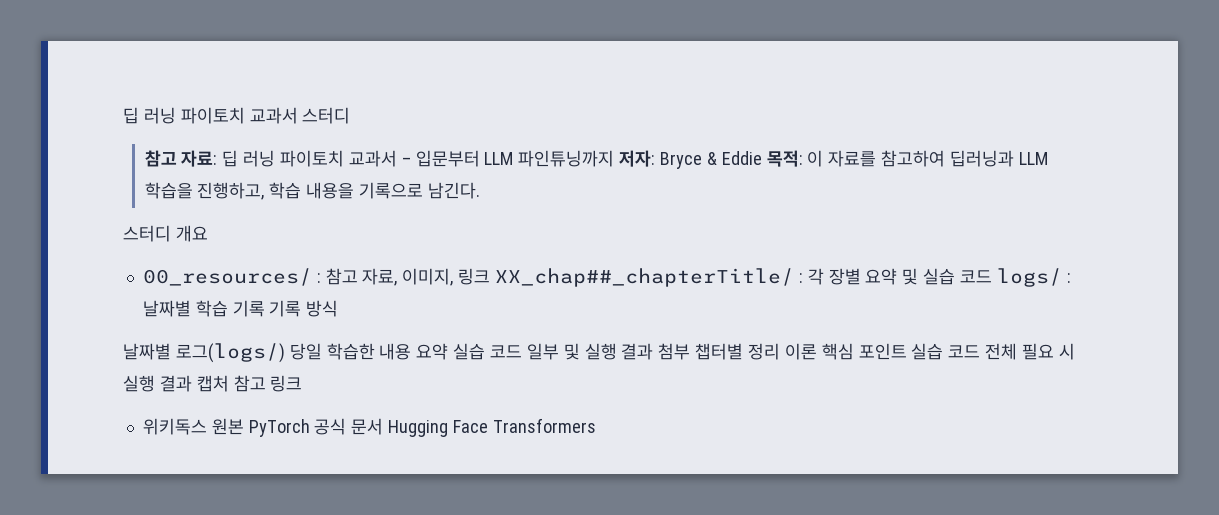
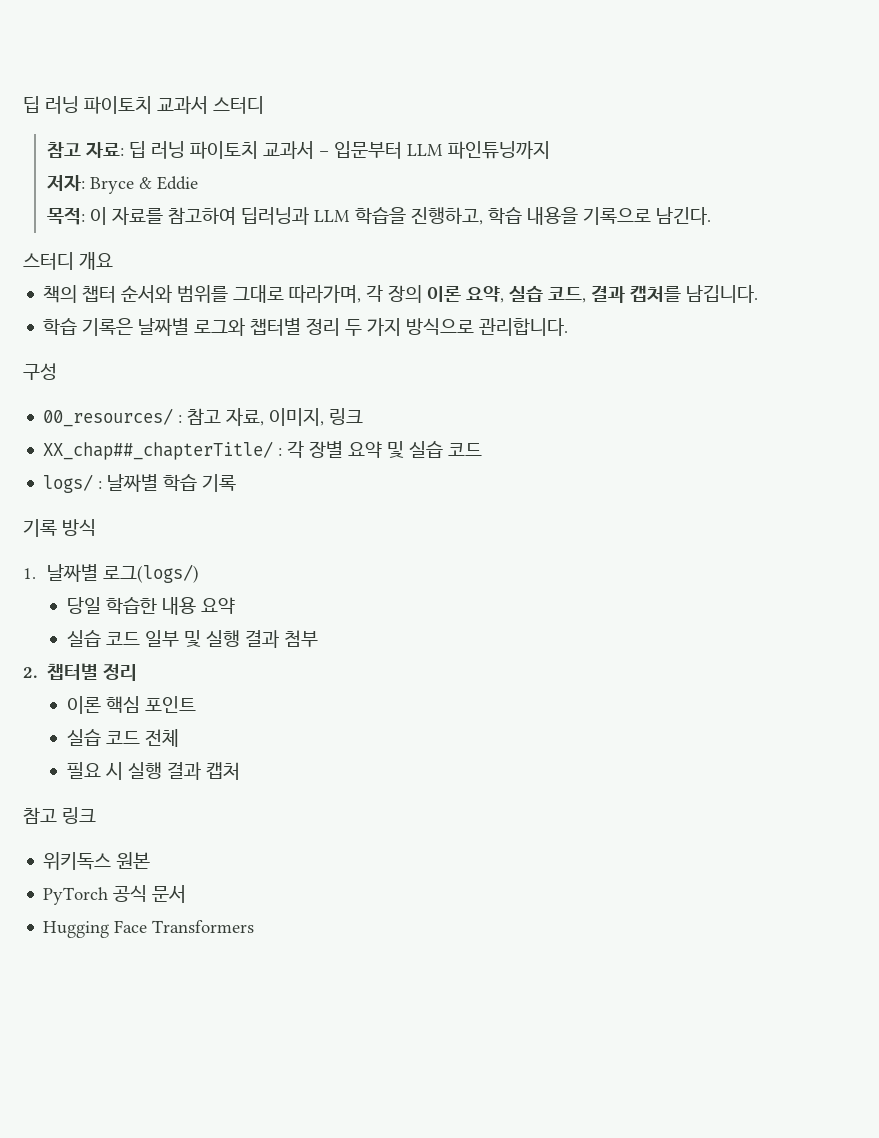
- 참고 자료: 딥 러닝 파이토치 교과서 – 입문부터 LLM 파인튜닝까지 저자: Bryce & Eddie 목적: 이 자료를 참고하여 딥러닝과 LLM 학습을 진행하고, 학습 내용을 기록으로 남긴다.
+ 참고 자료: 딥 러닝 파이토치 교과서 – 입문부터 LLM 파인튜닝까지
+ 저자: Bryce & Eddie
+ 목적: 이 자료를 참고하여 딥러닝과 LLM 학습을 진행하고, 학습 내용을 기록으로 남긴다.
+ 책의 챕터 순서와 범위를 그대로 따라가며, 각 장의 이론 요약, 실습 코드, 결과 캡처를 남깁니다.
+ 학습 기록은 날짜별 로그와 챕터별 정리 두 가지 방식으로 관리합니다.
+ 구성
- 00_resources/ : 참고 자료, 이미지, 링크 XX_chap##_chapterTitle/ : 각 장별 요약 및 실습 코드 logs/ : 날짜별 학습 기록 기록 방식
+ 00_resources/ : 참고 자료, 이미지, 링크
+ XX_chap##_chapterTitle/ : 각 장별 요약 및 실습 코드
+ logs/ : 날짜별 학습 기록
+ 기록 방식
- 날짜별 로그(logs/) 당일 학습한 내용 요약 실습 코드 일부 및 실행 결과 첨부 챕터별 정리 이론 핵심 포인트 실습 코드 전체 필요 시 실행 결과 캡처 참고 링크
+ 1. 날짜별 로그(logs/)
+ 당일 학습한 내용 요약
+ 실습 코드 일부 및 실행 결과 첨부
+ 2. 챕터별 정리
+ 이론 핵심 포인트
+ 실습 코드 전체
+ 필요 시 실행 결과 캡처
+ 참고 링크
- 위키독스 원본 PyTorch 공식 문서 Hugging Face Transformers
+ 위키독스 원본
+ PyTorch 공식 문서
+ Hugging Face Transformers

